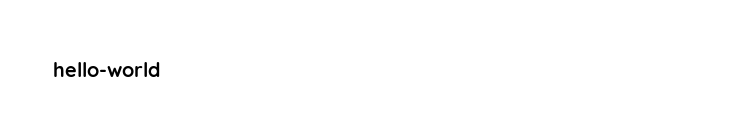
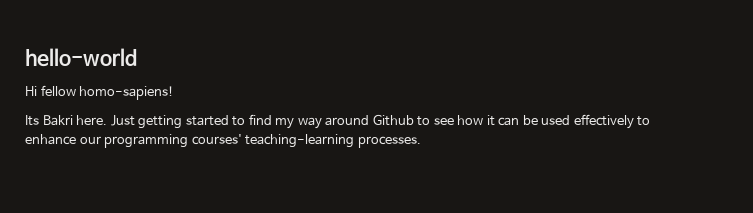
+ Hi fellow homo-sapiens!
+ Its Bakri here. Just getting started to find my way around Github to see how it can be used effectively to enhance our programming courses' teaching-learning processes.

